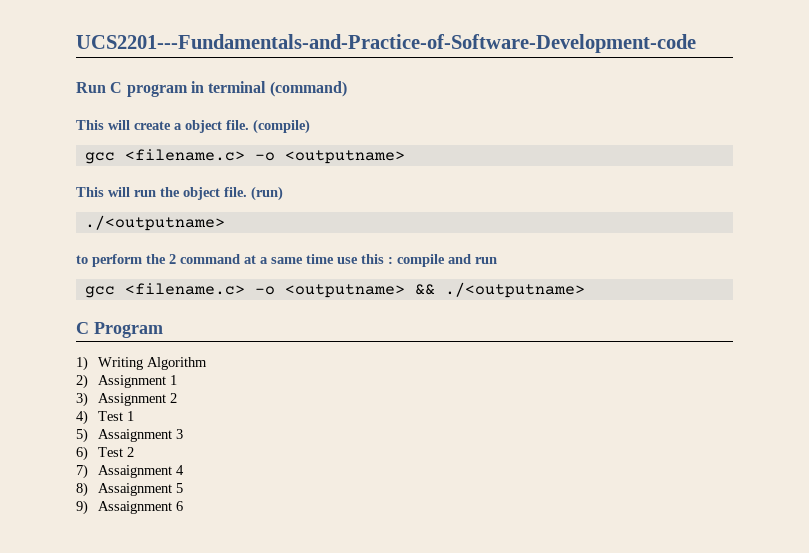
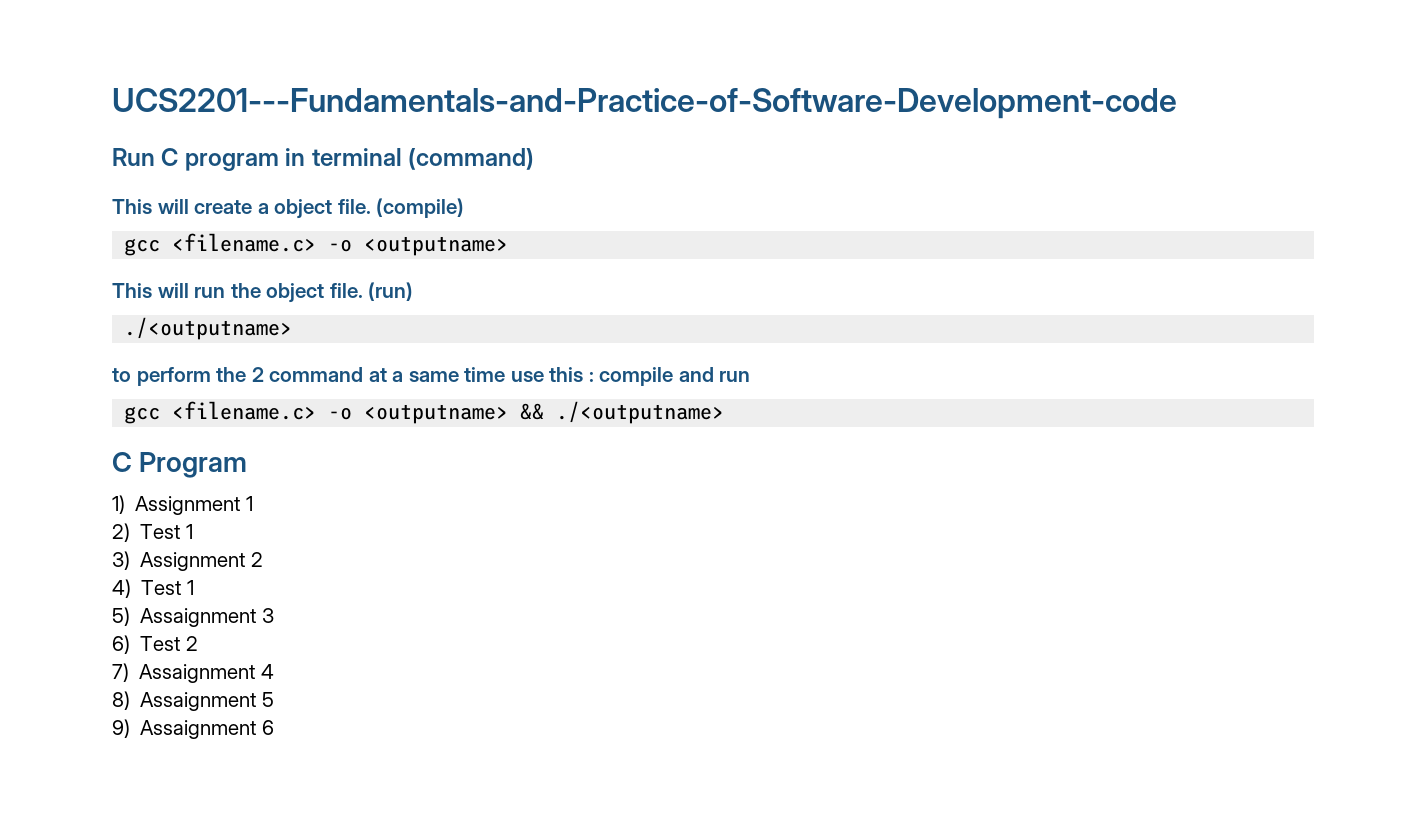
- 1) Writing Algorithm
+ 1) Assignment 1
- 2) Assignment 1
+ 2) Test 1

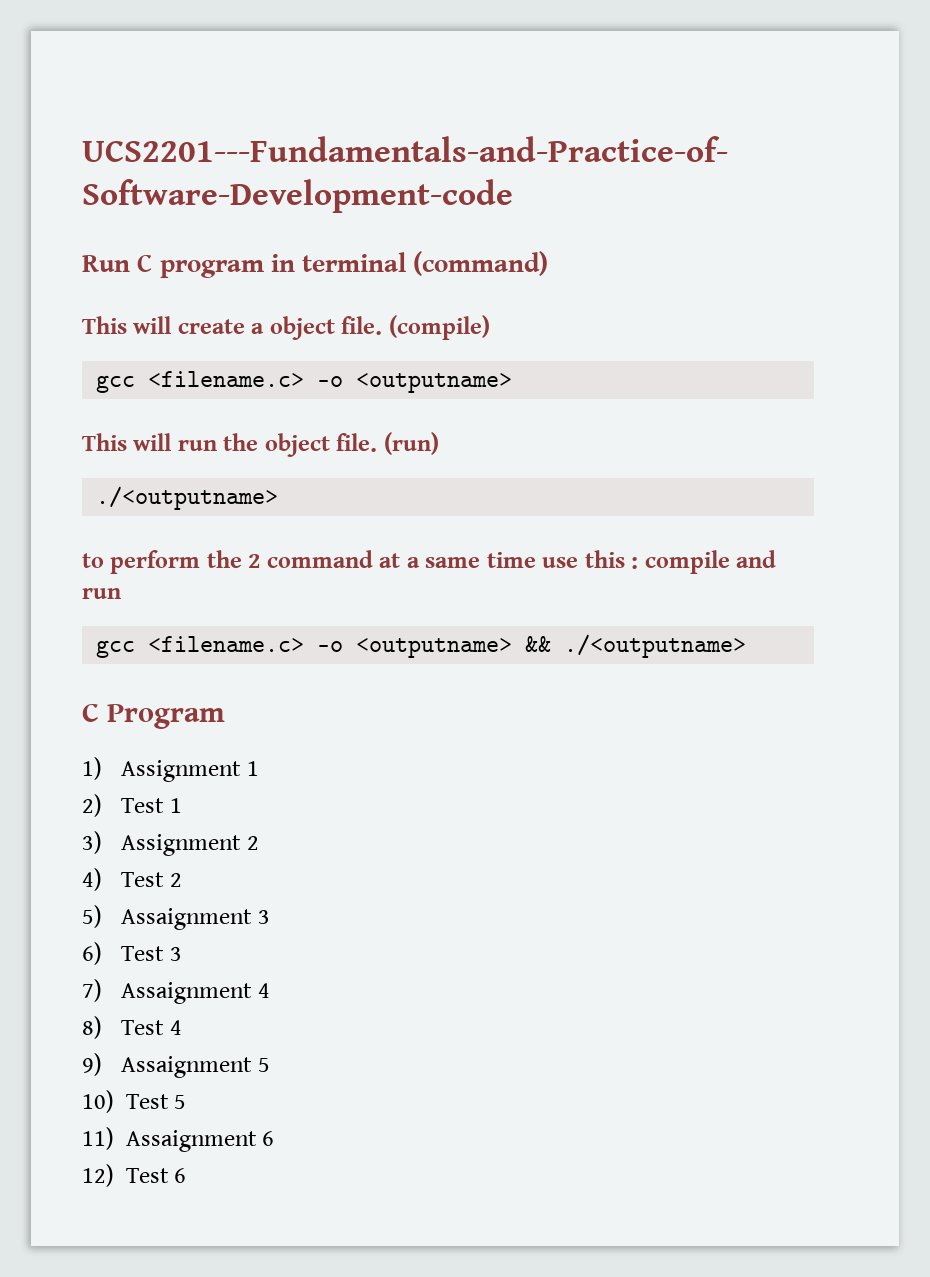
- 4) Test 1
+ 4) Test 2
- 6) Test 2
+ 6) Test 3
- 8) Assaignment 5
- 9) Assaignment 6
+ 8) Test 4
+ 9) Assaignment 5
+ 10) Test 5
+ 11) Assaignment 6
+ 12) Test 6

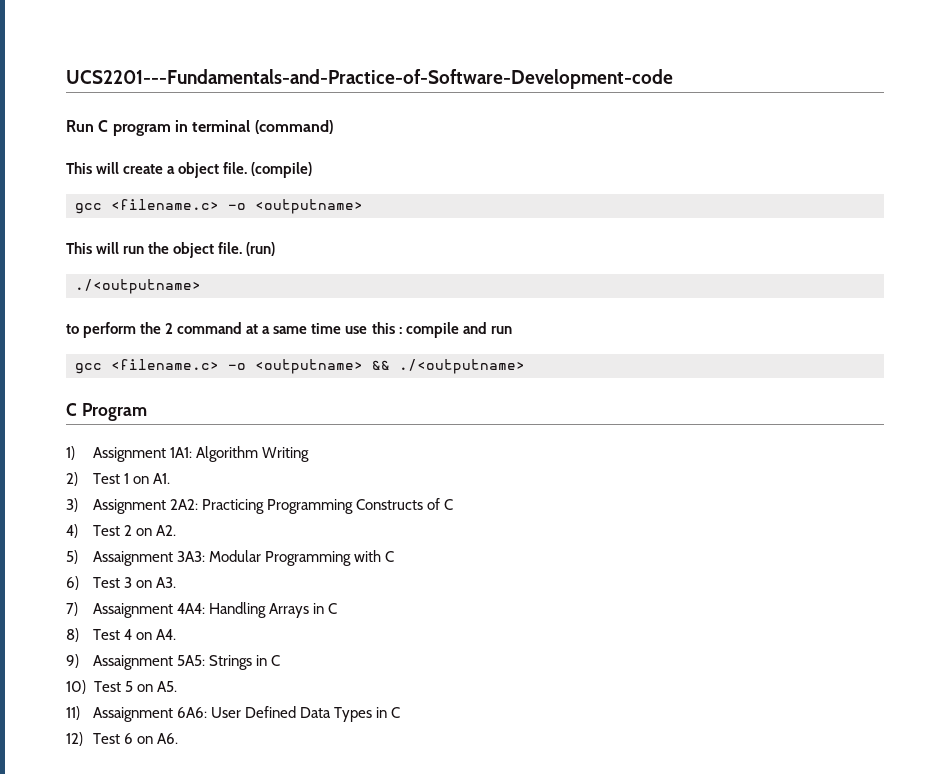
- 1) Assignment 1
+ 1) Assignment 1A1: Algorithm Writing
- 2) Test 1
+ 2) Test 1 on A1.
- 3) Assignment 2
+ 3) Assignment 2A2: Practicing Programming Constructs of C
- 4) Test 2
+ 4) Test 2 on A2.
- 5) Assaignment 3
+ 5) Assaignment 3A3: Modular Programming with C
- 6) Test 3
+ 6) Test 3 on A3.
- 7) Assaignment 4
+ 7) Assaignment 4A4: Handling Arrays in C
- 8) Test 4
+ 8) Test 4 on A4.
- 9) Assaignment 5
+ 9) Assaignment 5A5: Strings in C
- 10) Test 5
+ 10) Test 5 on A5.
- 11) Assaignment 6
+ 11) Assaignment 6A6: User Defined Data Types in C
- 12) Test 6
+ 12) Test 6 on A6.

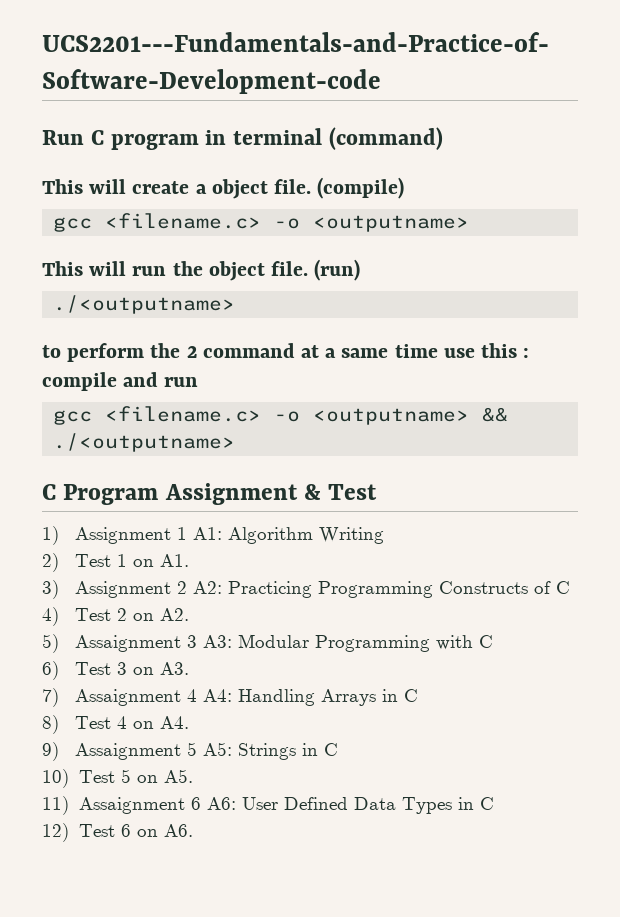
- C Program
+ C Program Assignment & Test
- 1) Assignment 1A1: Algorithm Writing
+ 1) Assignment 1 A1: Algorithm Writing
- 3) Assignment 2A2: Practicing Programming Constructs of C
+ 3) Assignment 2 A2: Practicing Programming Constructs of C
- 5) Assaignment 3A3: Modular Programming with C
+ 5) Assaignment 3 A3: Modular Programming with C
- 7) Assaignment 4A4: Handling Arrays in C
+ 7) Assaignment 4 A4: Handling Arrays in C
- 9) Assaignment 5A5: Strings in C
+ 9) Assaignment 5 A5: Strings in C
- 11) Assaignment 6A6: User Defined Data Types in C
+ 11) Assaignment 6 A6: User Defined Data Types in C

